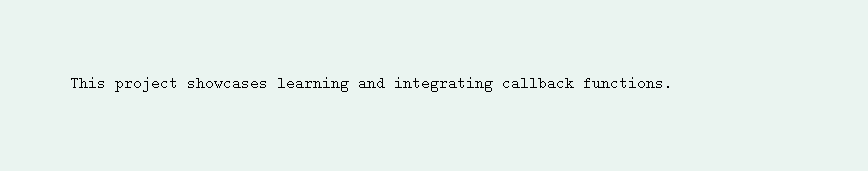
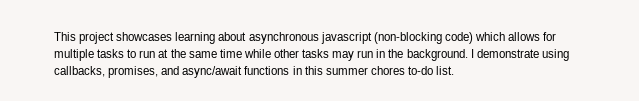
- This project showcases learning and integrating callback functions.
+ This project showcases learning about asynchronous javascript (non-blocking code) which allows for multiple tasks to run at the same time while other tasks may run in the background. I demonstrate using callbacks, promises, and async/await functions in this summer chores to-do list.

